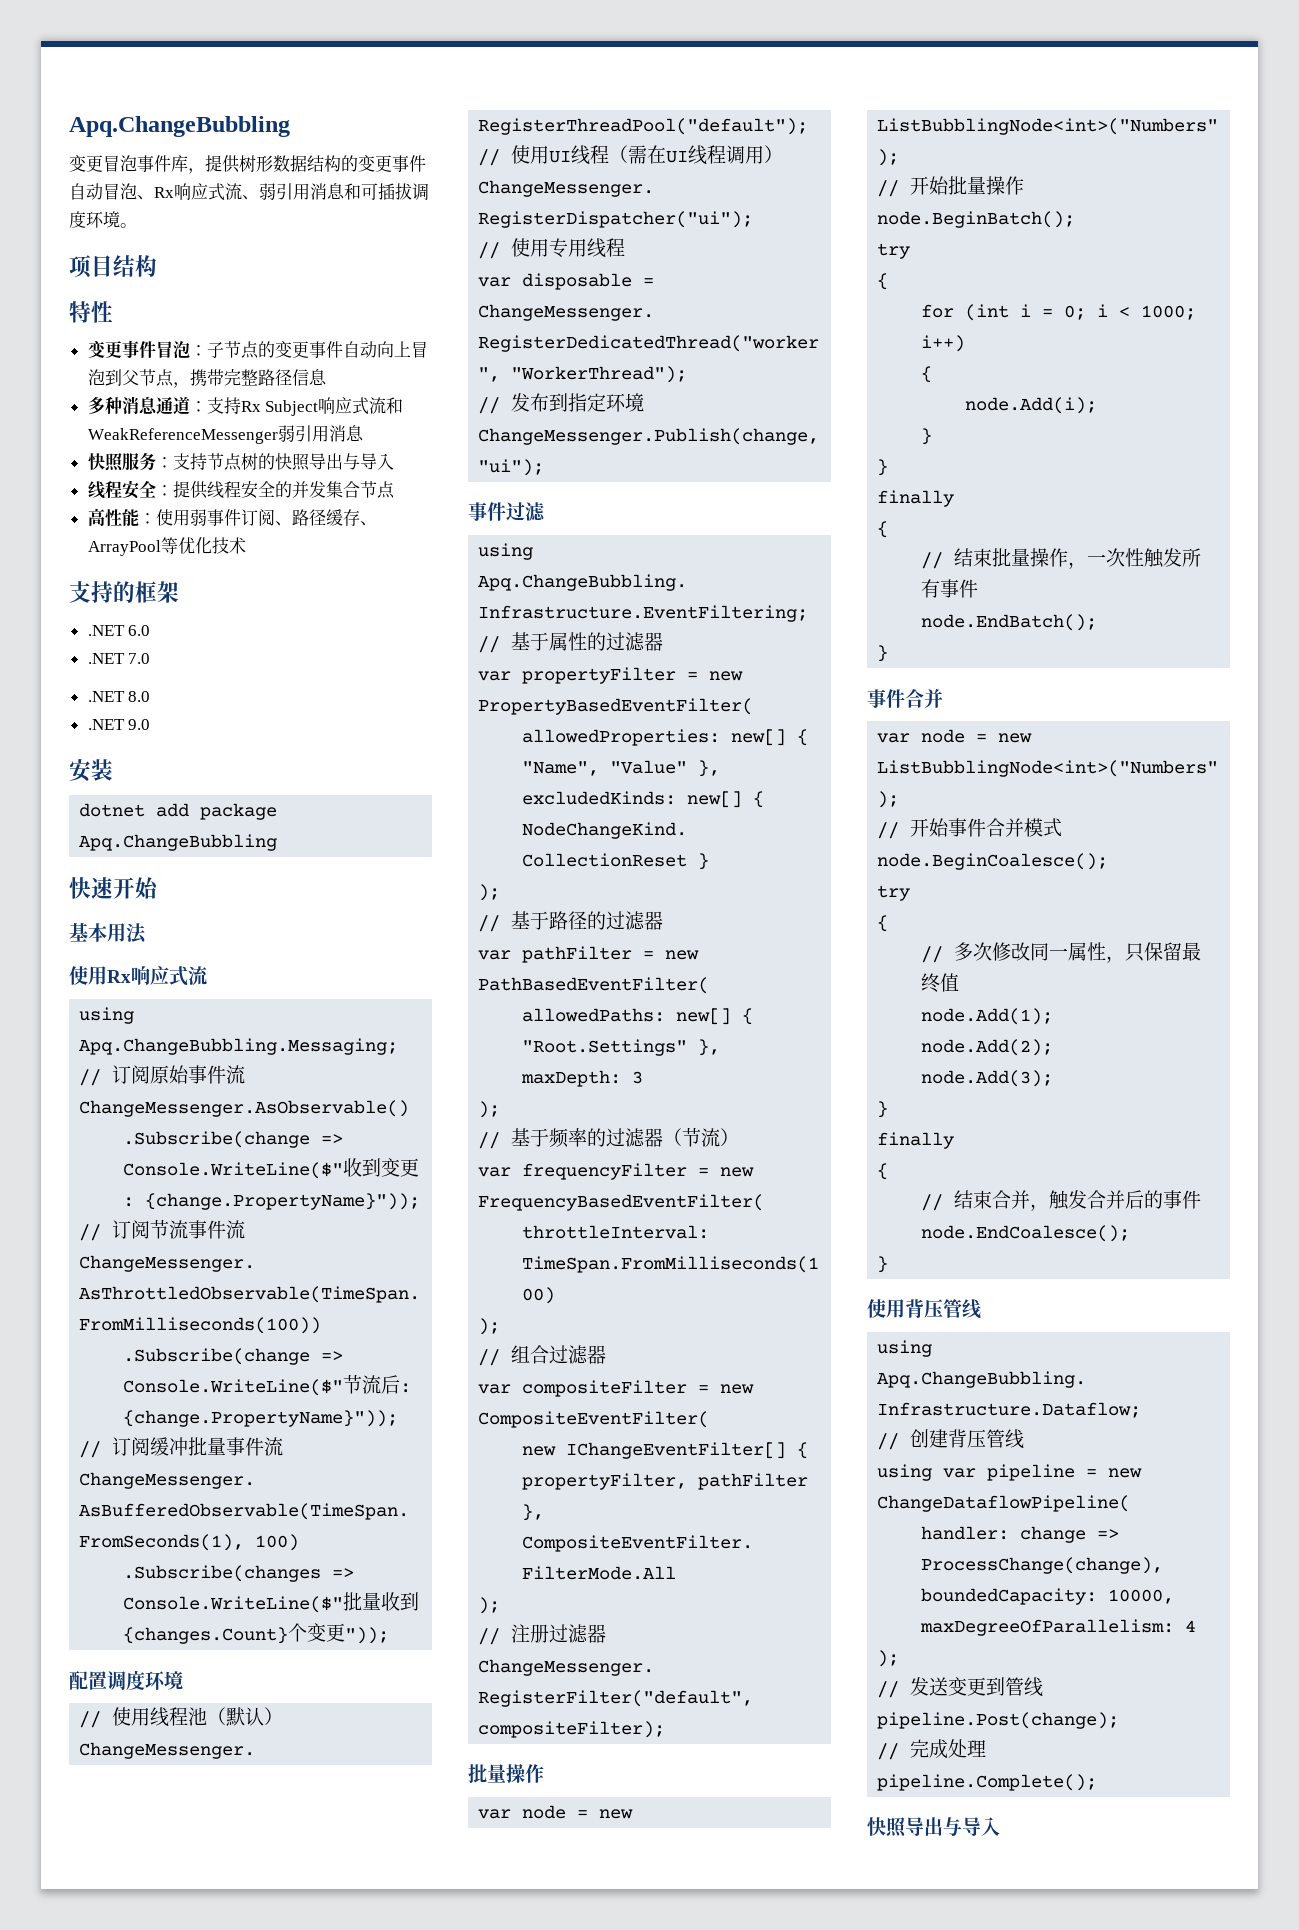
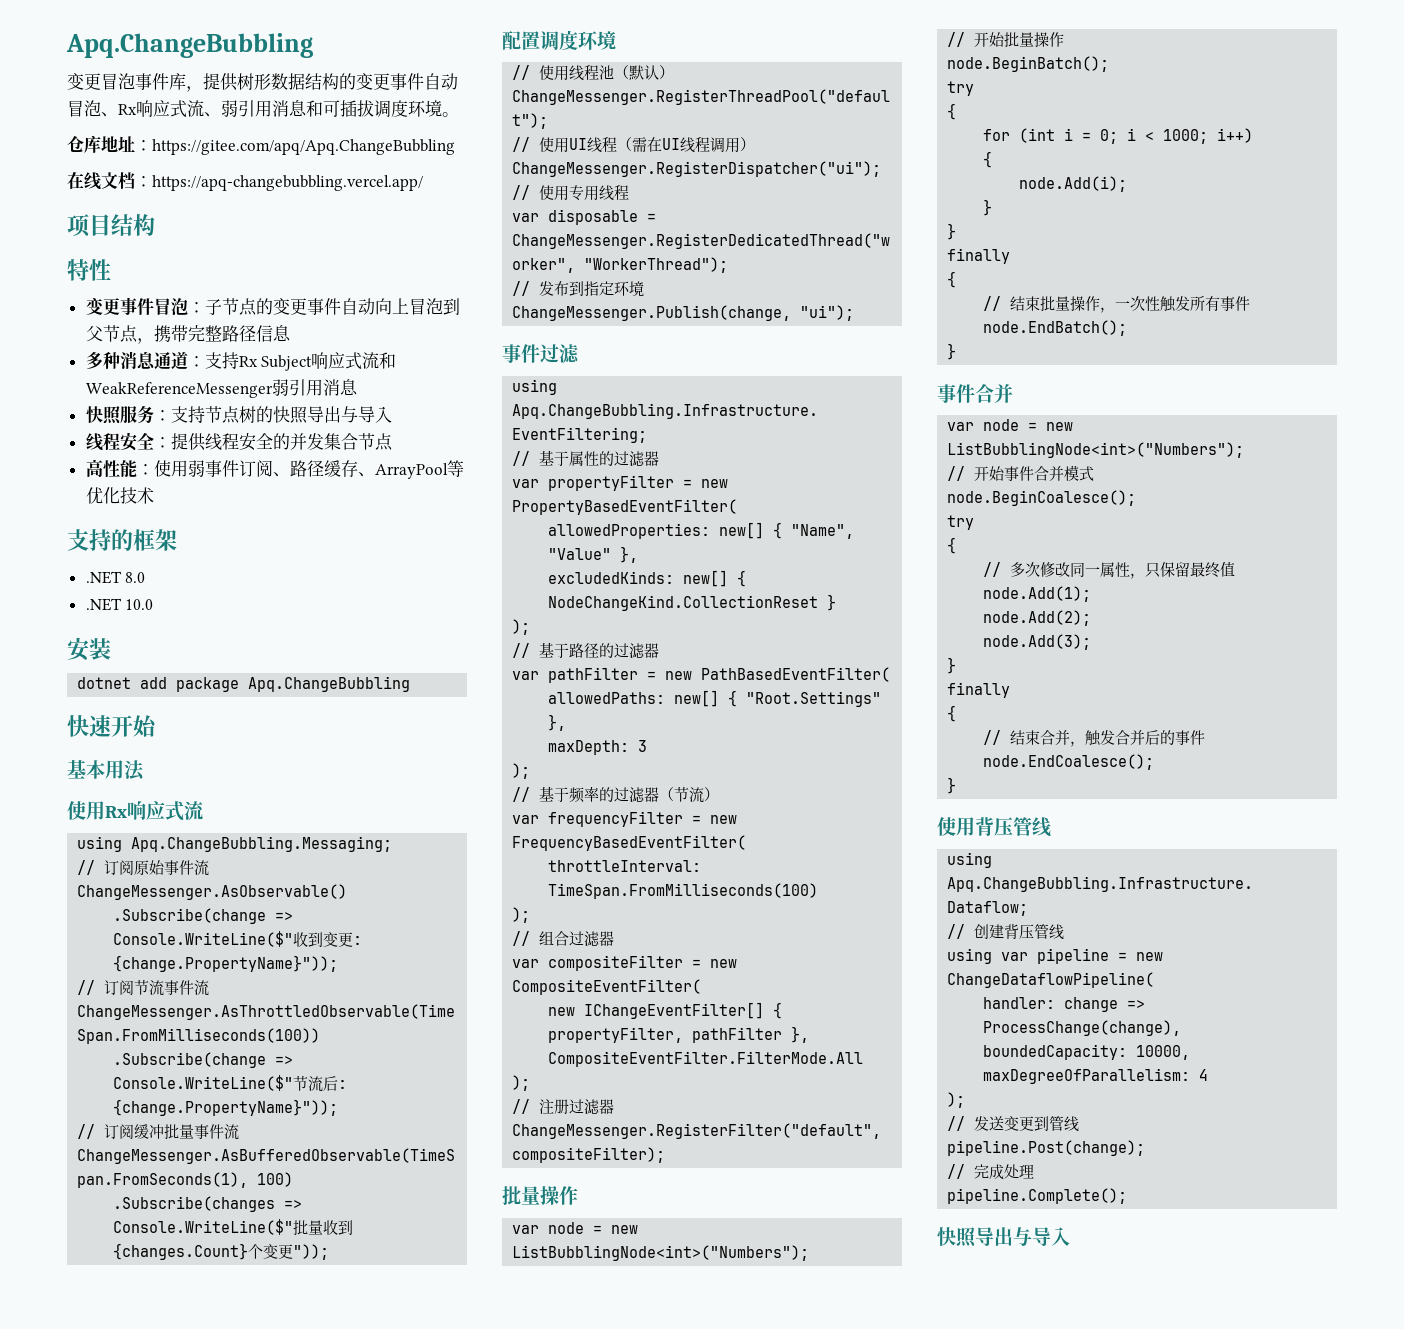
+ 仓库地址：https://gitee.com/apq/Apq.ChangeBubbling
+ 在线文档：https://apq-changebubbling.vercel.app/
- .NET 6.0
- .NET 7.0
- .NET 9.0
+ .NET 10.0

